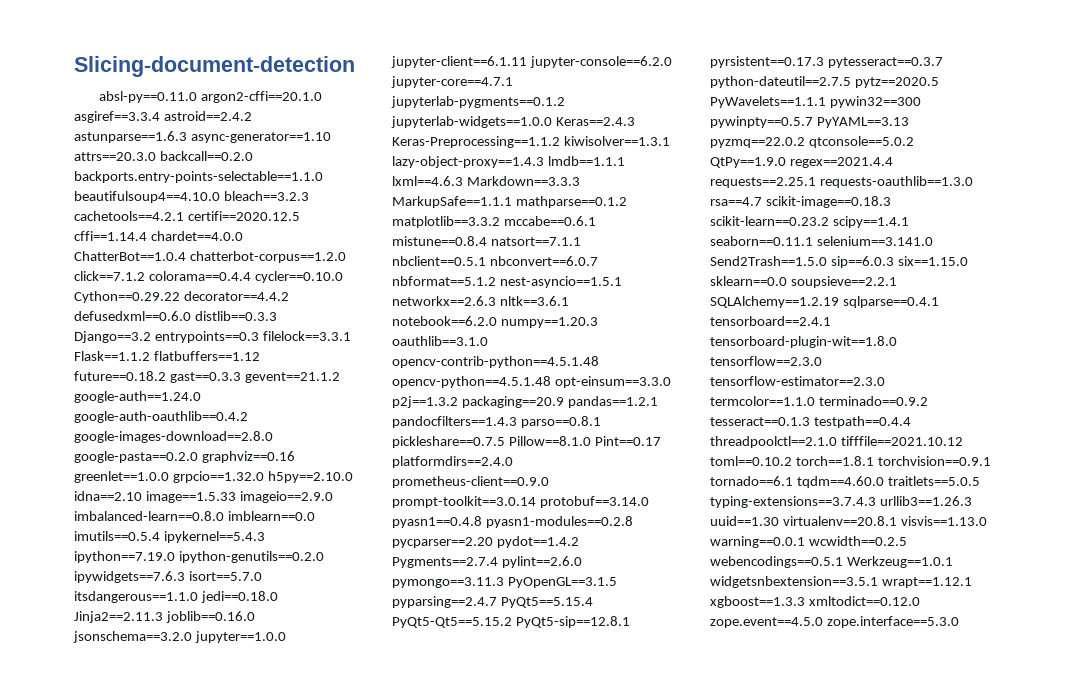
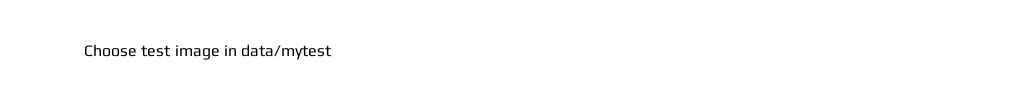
- Slicing-document-detection
- absl-py==0.11.0 argon2-cffi==20.1.0 asgiref==3.3.4 astroid==2.4.2 astunparse==1.6.3 async-generator==1.10 attrs==20.3.0 backcall==0.2.0 backports.entry-points-selectable==1.1.0 beautifulsoup4==4.10.0 bleach==3.2.3 cachetools==4.2.1 certifi==2020.12.5 cffi==1.14.4 chardet==4.0.0 ChatterBot==1.0.4 chatterbot-corpus==1.2.0 click==7.1.2 colorama==0.4.4 cycler==0.10.0 Cython==0.29.22 decorator==4.4.2 defusedxml==0.6.0 distlib==0.3.3 Django==3.2 entrypoints==0.3 filelock==3.3.1 Flask==1.1.2 flatbuffers==1.12 future==0.18.2 gast==0.3.3 gevent==21.1.2 google-auth==1.24.0 google-auth-oauthlib==0.4.2 google-images-download==2.8.0 google-pasta==0.2.0 graphviz==0.16 greenlet==1.0.0 grpcio==1.32.0 h5py==2.10.0 idna==2.10 image==1.5.33 imageio==2.9.0 imbalanced-learn==0.8.0 imblearn==0.0 imutils==0.5.4 ipykernel==5.4.3 ipython==7.19.0 ipython-genutils==0.2.0 ipywidgets==7.6.3 isort==5.7.0 itsdangerous==1.1.0 jedi==0.18.0 Jinja2==2.11.3 joblib==0.16.0 jsonschema==3.2.0 jupyter==1.0.0 jupyter-client==6.1.11 jupyter-console==6.2.0 jupyter-core==4.7.1 jupyterlab-pygments==0.1.2 jupyterlab-widgets==1.0.0 Keras==2.4.3 Keras-Preprocessing==1.1.2 kiwisolver==1.3.1 lazy-object-proxy==1.4.3 lmdb==1.1.1 lxml==4.6.3 Markdown==3.3.3 MarkupSafe==1.1.1 mathparse==0.1.2 matplotlib==3.3.2 mccabe==0.6.1 mistune==0.8.4 natsort==7.1.1 nbclient==0.5.1 nbconvert==6.0.7 nbformat==5.1.2 nest-asyncio==1.5.1 networkx==2.6.3 nltk==3.6.1 notebook==6.2.0 numpy==1.20.3 oauthlib==3.1.0 opencv-contrib-python==4.5.1.48 opencv-python==4.5.1.48 opt-einsum==3.3.0 p2j==1.3.2 packaging==20.9 pandas==1.2.1 pandocfilters==1.4.3 parso==0.8.1 pickleshare==0.7.5 Pillow==8.1.0 Pint==0.17 platformdirs==2.4.0 prometheus-client==0.9.0 prompt-toolkit==3.0.14 protobuf==3.14.0 pyasn1==0.4.8 pyasn1-modules==0.2.8 pycparser==2.20 pydot==1.4.2 Pygments==2.7.4 pylint==2.6.0 pymongo==3.11.3 PyOpenGL==3.1.5 pyparsing==2.4.7 PyQt5==5.15.4 PyQt5-Qt5==5.15.2 PyQt5-sip==12.8.1 pyrsistent==0.17.3 pytesseract==0.3.7 python-dateutil==2.7.5 pytz==2020.5 PyWavelets==1.1.1 pywin32==300 pywinpty==0.5.7 PyYAML==3.13 pyzmq==22.0.2 qtconsole==5.0.2 QtPy==1.9.0 regex==2021.4.4 requests==2.25.1 requests-oauthlib==1.3.0 rsa==4.7 scikit-image==0.18.3 scikit-learn==0.23.2 scipy==1.4.1 seaborn==0.11.1 selenium==3.141.0 Send2Trash==1.5.0 sip==6.0.3 six==1.15.0 sklearn==0.0 soupsieve==2.2.1 SQLAlchemy==1.2.19 sqlparse==0.4.1 tensorboard==2.4.1 tensorboard-plugin-wit==1.8.0 tensorflow==2.3.0 tensorflow-estimator==2.3.0 termcolor==1.1.0 terminado==0.9.2 tesseract==0.1.3 testpath==0.4.4 threadpoolctl==2.1.0 tifffile==2021.10.12 toml==0.10.2 torch==1.8.1 torchvision==0.9.1 tornado==6.1 tqdm==4.60.0 traitlets==5.0.5 typing-extensions==3.7.4.3 urllib3==1.26.3 uuid==1.30 virtualenv==20.8.1 visvis==1.13.0 warning==0.0.1 wcwidth==0.2.5 webencodings==0.5.1 Werkzeug==1.0.1 widgetsnbextension==3.5.1 wrapt==1.12.1 xgboost==1.3.3 xmltodict==0.12.0 zope.event==4.5.0 zope.interface==5.3.0
+ Choose test image in data/mytest

